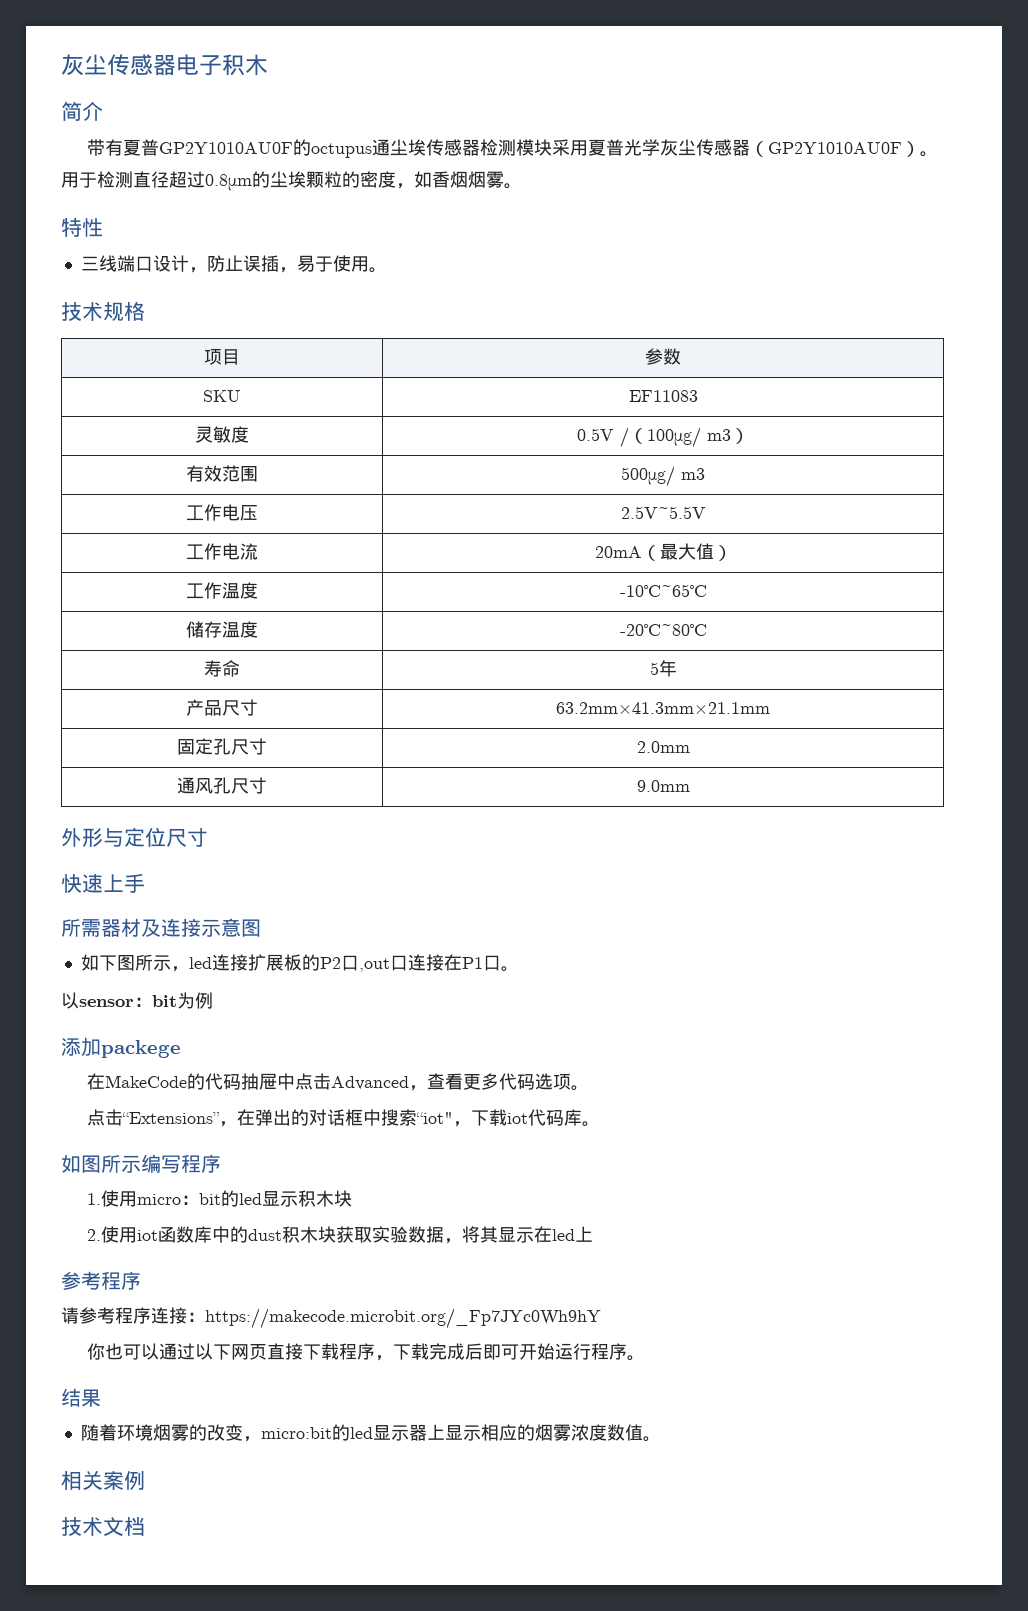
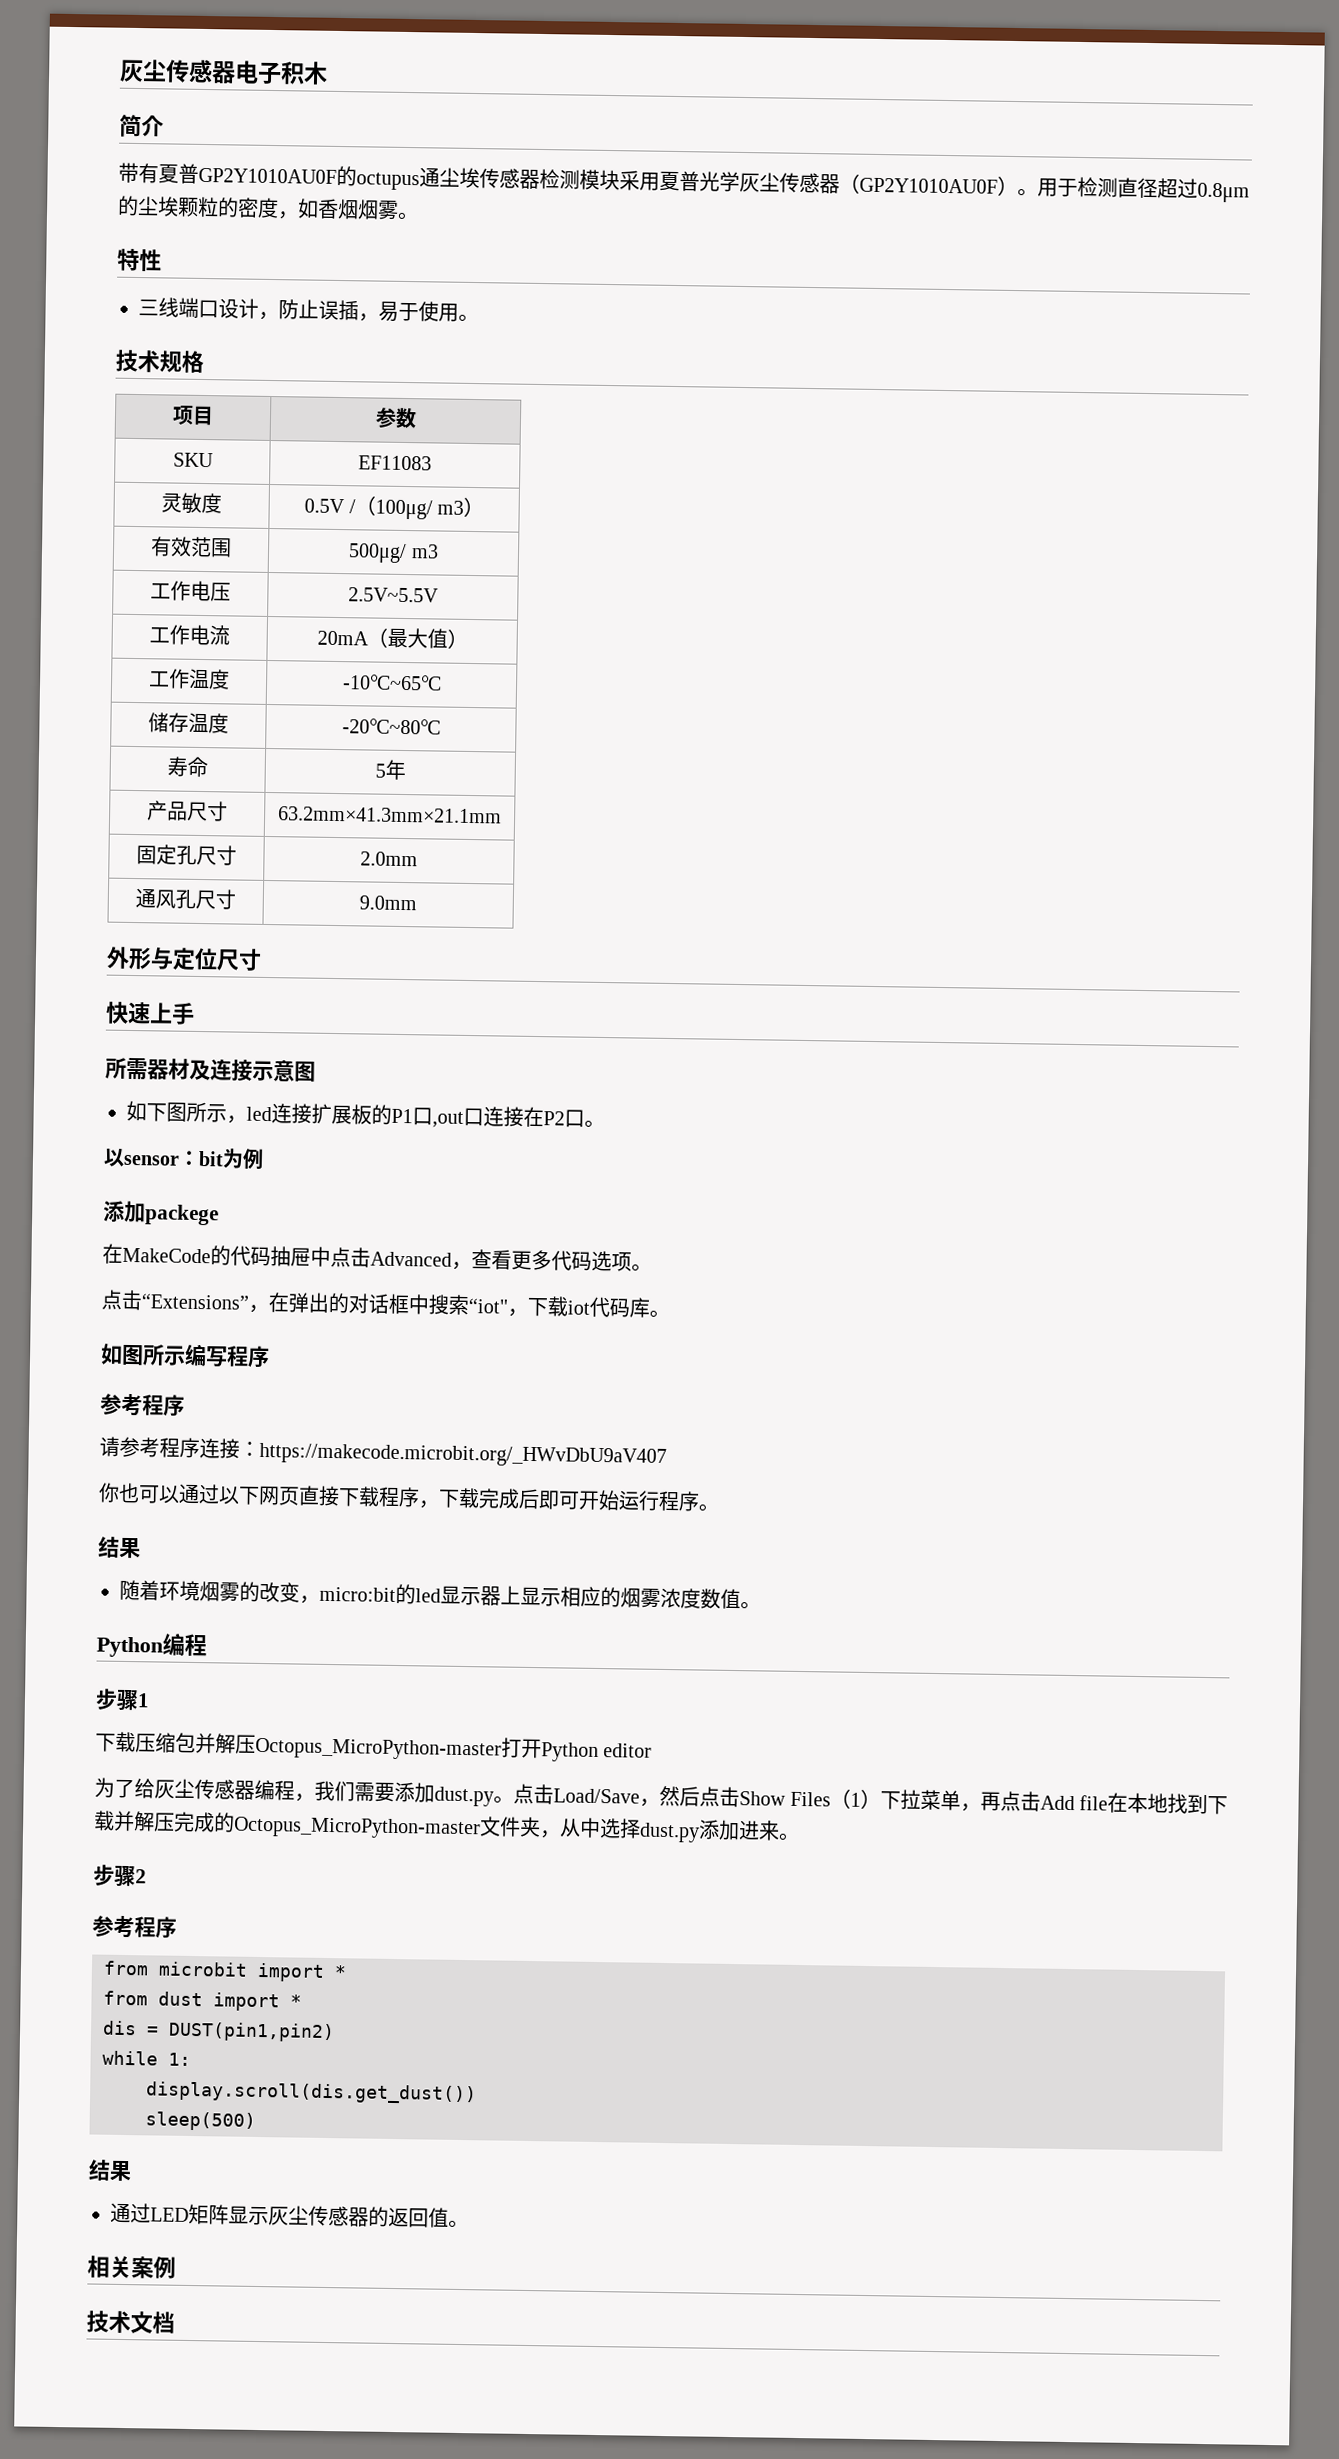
- 如下图所示，led连接扩展板的P2口,out口连接在P1口。
+ 如下图所示，led连接扩展板的P1口,out口连接在P2口。
- 1.使用micro：bit的led显示积木块
- 2.使用iot函数库中的dust积木块获取实验数据，将其显示在led上
- 请参考程序连接：https://makecode.microbit.org/_Fp7JYc0Wh9hY
+ 请参考程序连接：https://makecode.microbit.org/_HWvDbU9aV407
+ Python编程
+ 步骤1
+ 下载压缩包并解压Octopus_MicroPython-master打开Python editor
+ 为了给灰尘传感器编程，我们需要添加dust.py。点击Load/Save，然后点击Show Files（1）下拉菜单，再点击Add file在本地找到下载并解压完成的Octopus_MicroPython-master文件夹，从中选择dust.py添加进来。
+ 步骤2
+ 参考程序
+ from microbit import *
+ from dust import *
+ dis = DUST(pin1,pin2)
+ while 1:
+ display.scroll(dis.get_dust())
+ sleep(500)
+ 结果
+ 通过LED矩阵显示灰尘传感器的返回值。

